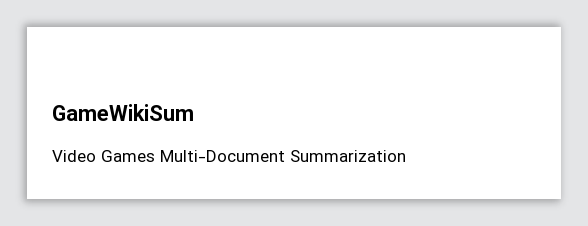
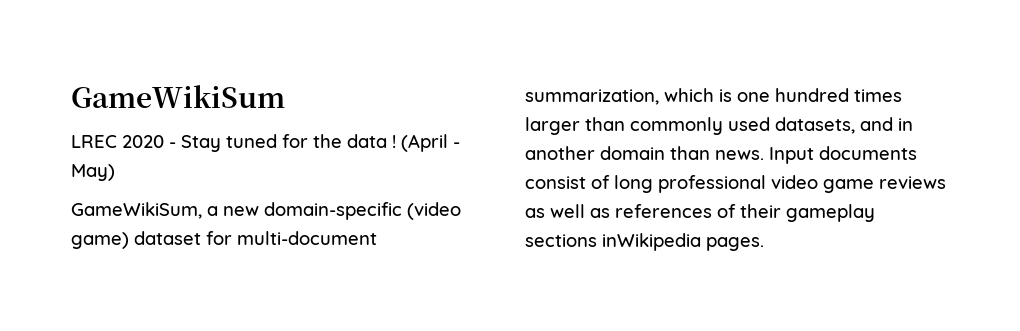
- Video Games Multi-Document Summarization
+ LREC 2020 - Stay tuned for the data ! (April - May)
+ GameWikiSum, a new domain-specific (video game) dataset for multi-document summarization, which is one hundred times larger than commonly used datasets, and in another domain than news. Input documents consist of long professional video game reviews as well as references of their gameplay sections inWikipedia pages.

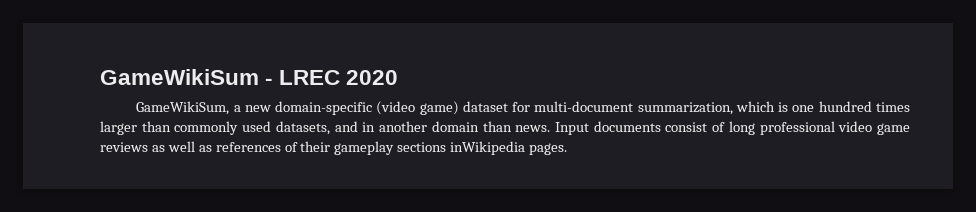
- GameWikiSum
- LREC 2020 - Stay tuned for the data ! (April - May)
+ GameWikiSum - LREC 2020

